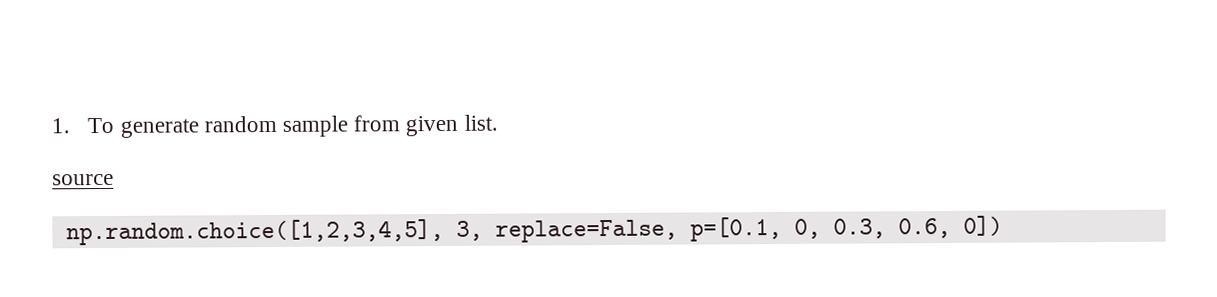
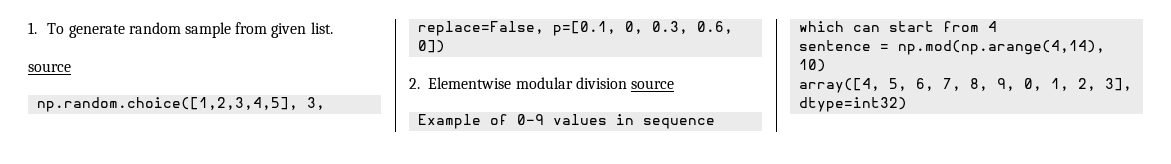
+ 2. Elementwise modular division source
+ Example of 0-9 values in sequence which can start from 4
+ sentence = np.mod(np.arange(4,14), 10)
+ array([4, 5, 6, 7, 8, 9, 0, 1, 2, 3], dtype=int32)

